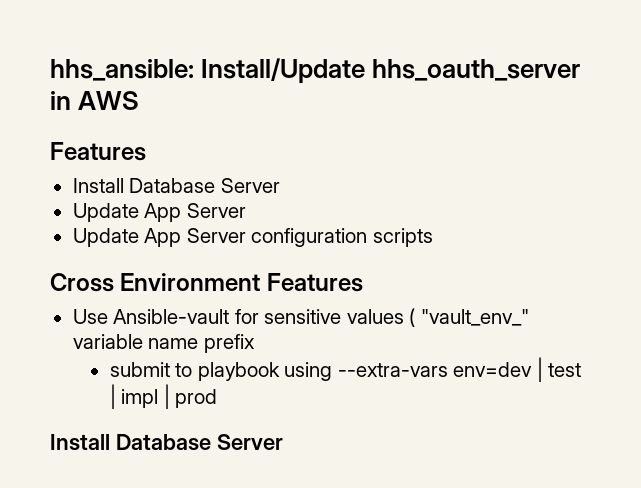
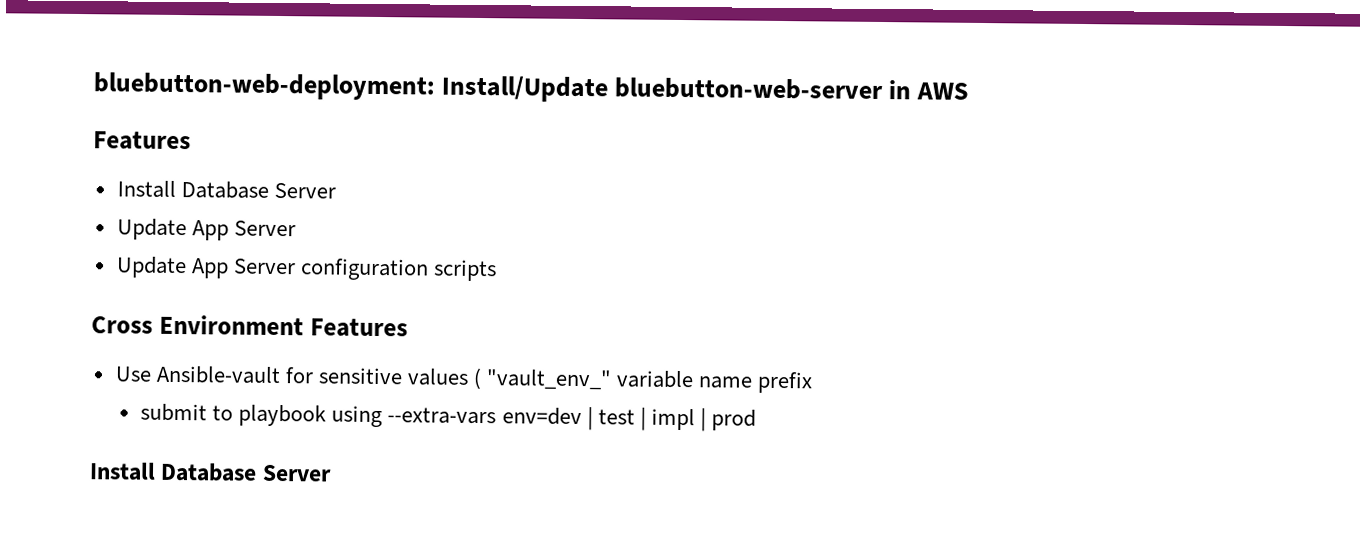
- hhs_ansible: Install/Update hhs_oauth_server in AWS
+ bluebutton-web-deployment: Install/Update bluebutton-web-server in AWS

